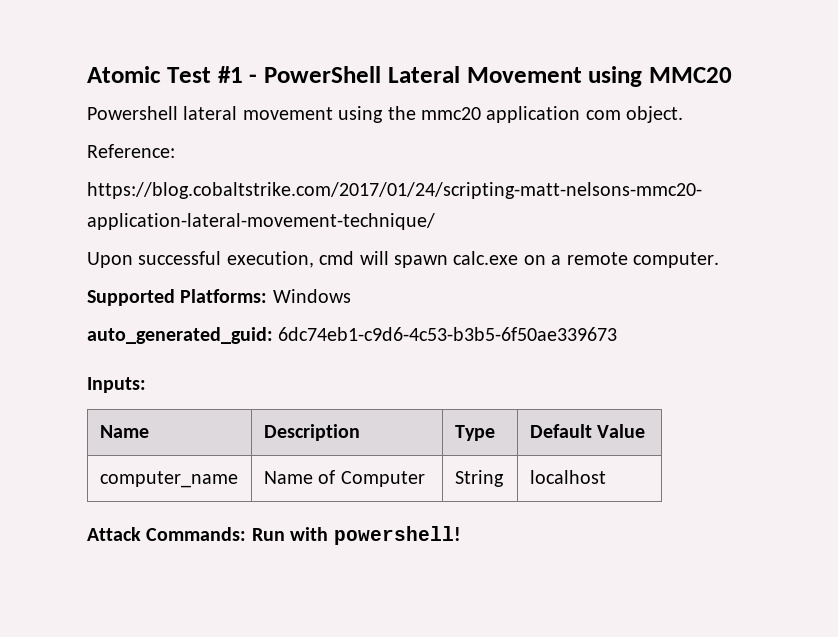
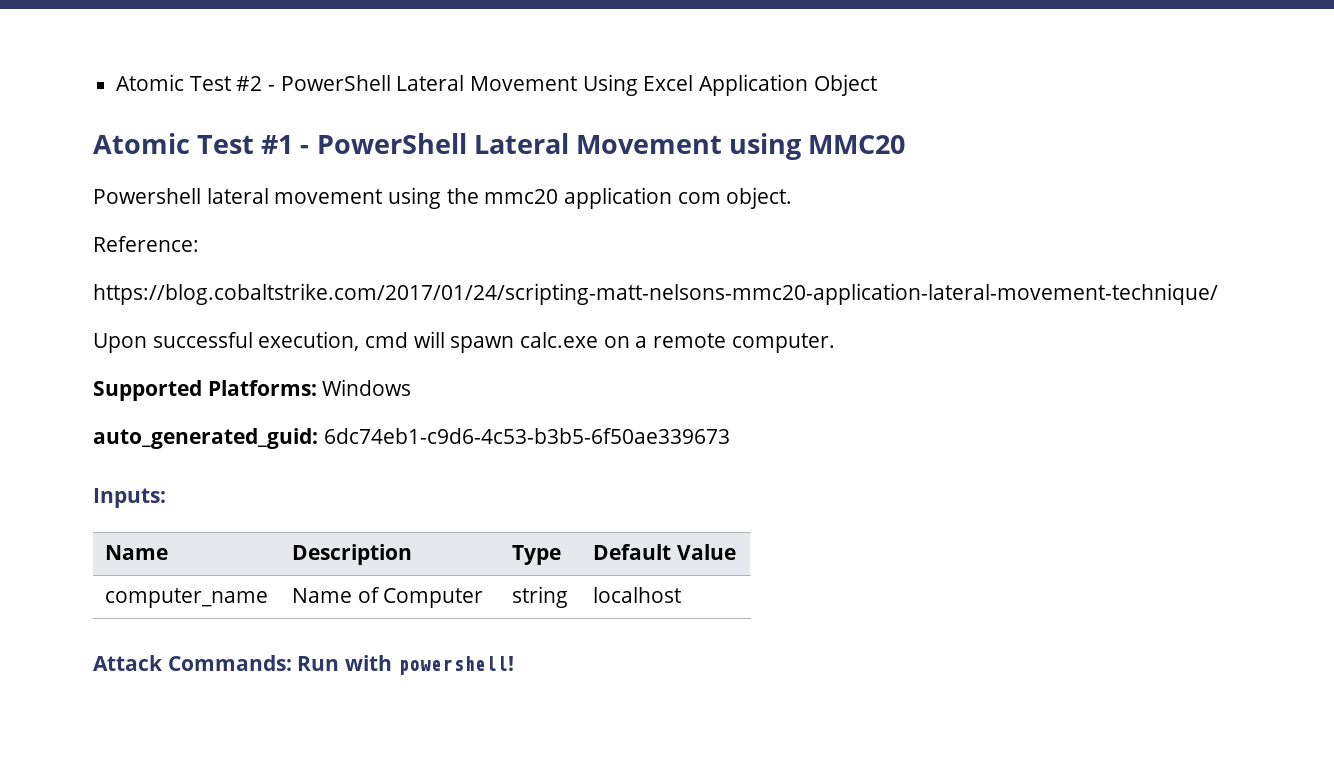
+ Atomic Test #2 - PowerShell Lateral Movement Using Excel Application Object
- computer_name | Name of Computer | String | localhost
+ computer_name | Name of Computer | string | localhost

